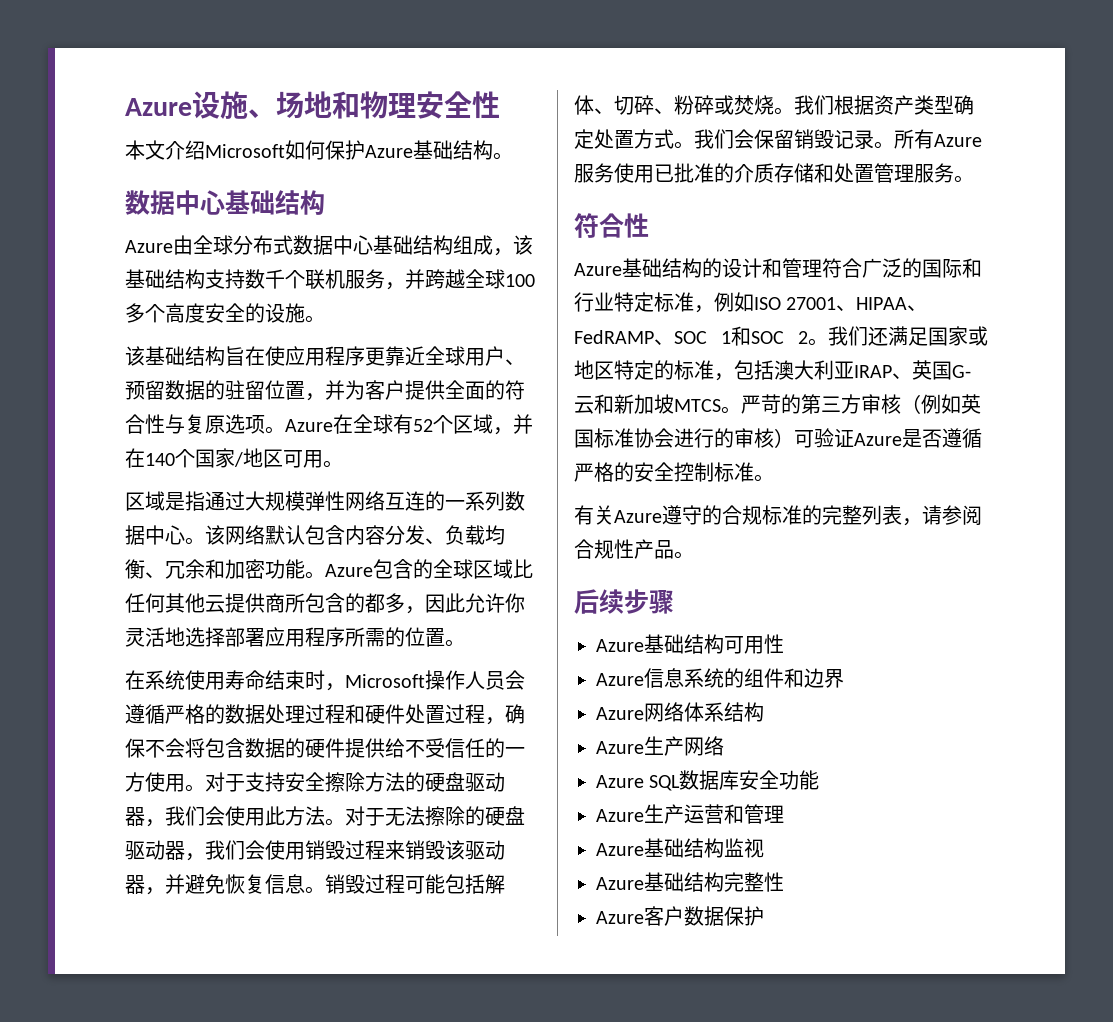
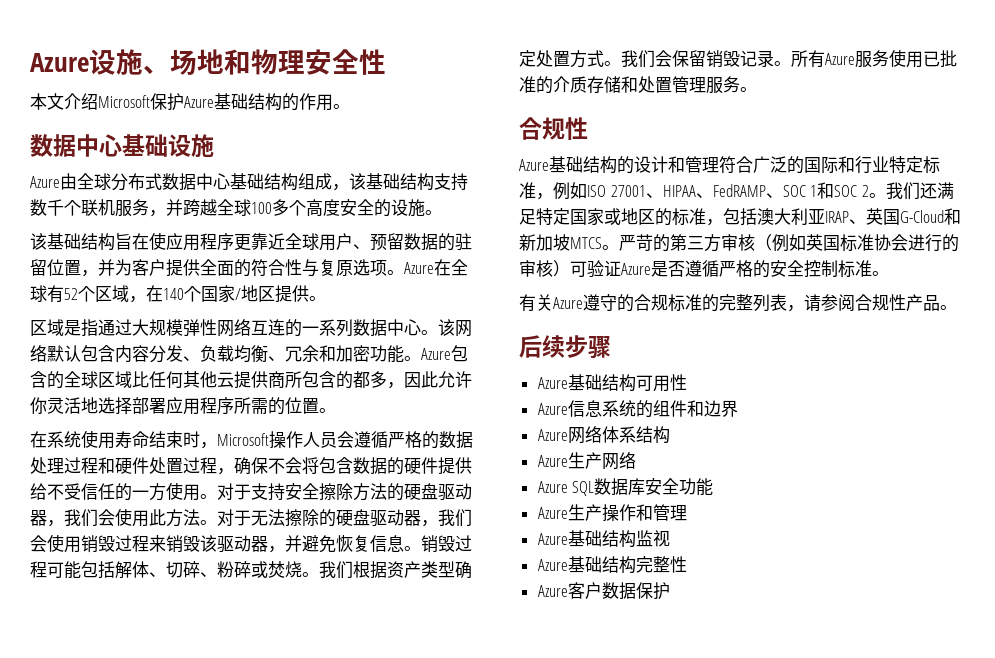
- 本文介绍Microsoft如何保护Azure基础结构。
- 数据中心基础结构
+ 本文介绍Microsoft保护Azure基础结构的作用。
+ 数据中心基础设施
- Azure在全球有52个区域，并在140个国家/地区可用。
+ Azure在全球有52个区域，在140个国家/地区提供。
  所有Azure服务使用已批准的介质存储和处置管理服务。
- 符合性
+ 合规性
- 我们还满足国家或地区特定的标准，包括澳大利亚IRAP、英国G-云和新加坡MTCS。
+ 我们还满足特定国家或地区的标准，包括澳大利亚IRAP、英国G-Cloud和新加坡MTCS。
- Azure生产运营和管理
+ Azure生产操作和管理

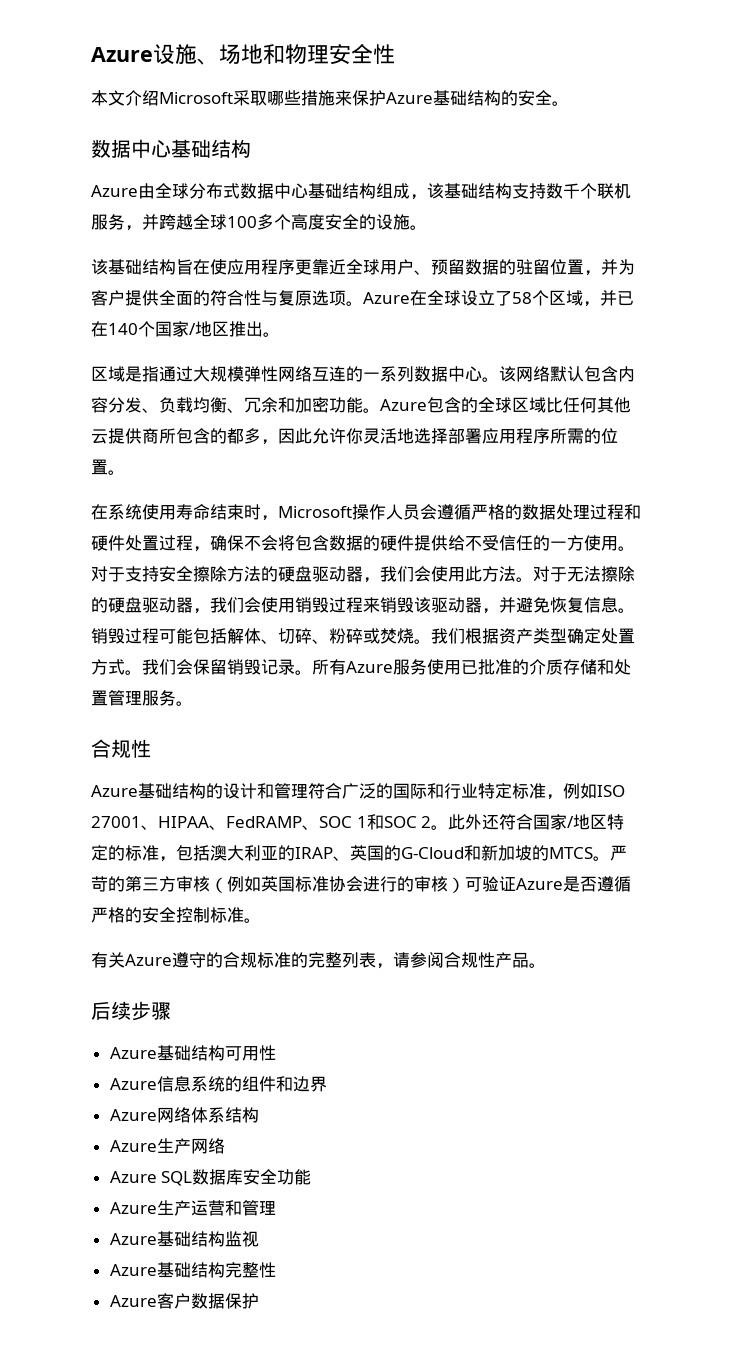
- 本文介绍Microsoft保护Azure基础结构的作用。
- 数据中心基础设施
+ 本文介绍Microsoft采取哪些措施来保护Azure基础结构的安全。
+ 数据中心基础结构
- Azure在全球有52个区域，在140个国家/地区提供。
+ Azure在全球设立了58个区域，并已在140个国家/地区推出。
- 我们还满足特定国家或地区的标准，包括澳大利亚IRAP、英国G-Cloud和新加坡MTCS。
+ 此外还符合国家/地区特定的标准，包括澳大利亚的IRAP、英国的G-Cloud和新加坡的MTCS。
- Azure生产操作和管理
+ Azure生产运营和管理

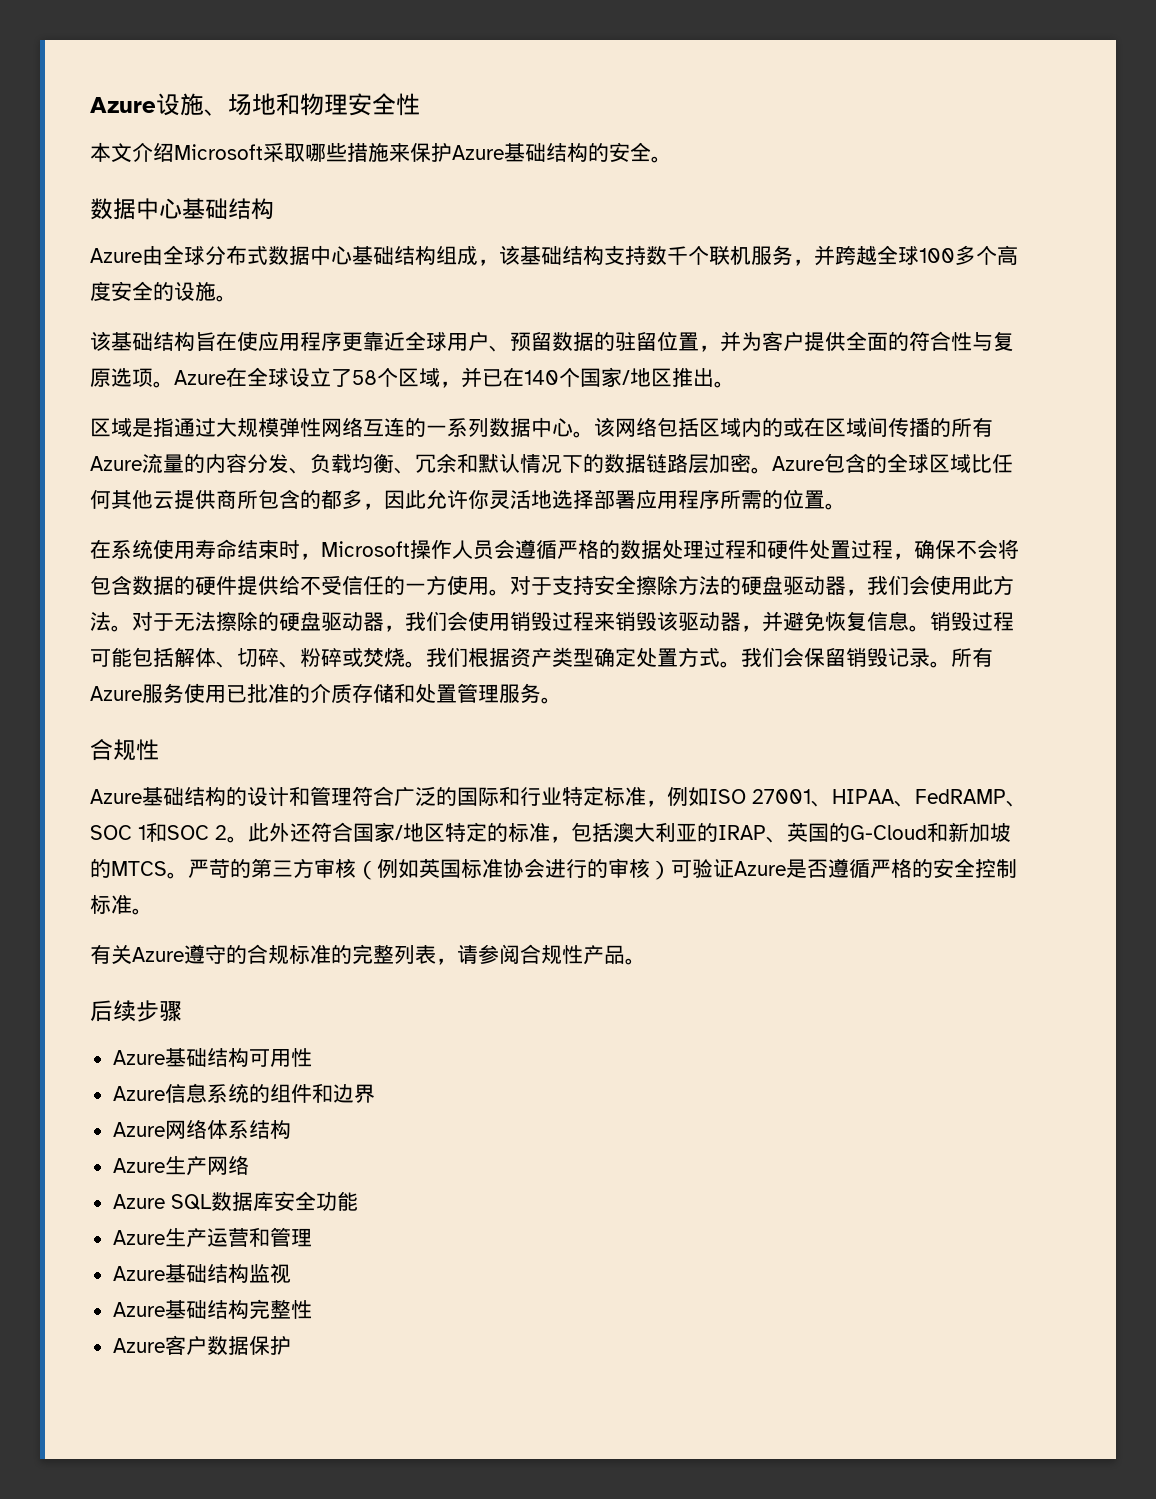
- 该网络默认包含内容分发、负载均衡、冗余和加密功能。
+ 该网络包括区域内的或在区域间传播的所有Azure流量的内容分发、负载均衡、冗余和默认情况下的数据链路层加密。

